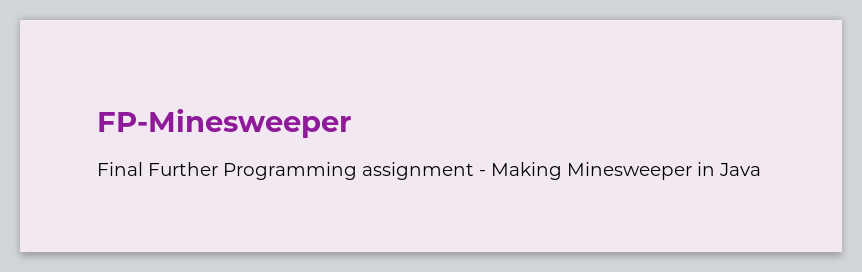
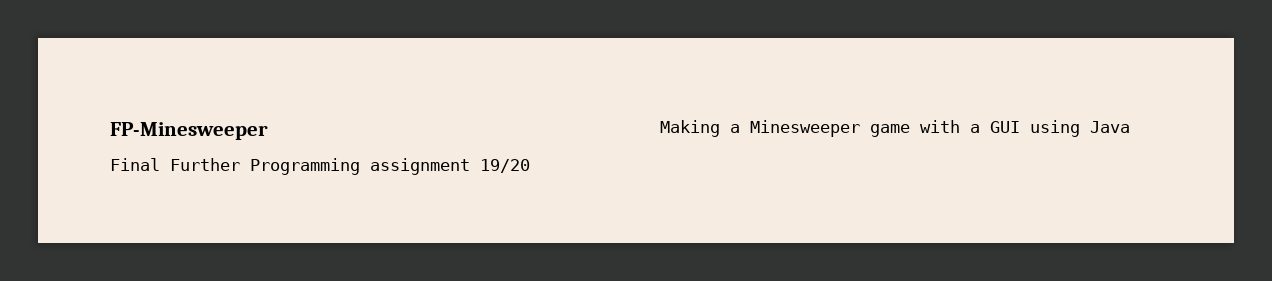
- Final Further Programming assignment - Making Minesweeper in Java
+ Final Further Programming assignment 19/20
+ Making a Minesweeper game with a GUI using Java

